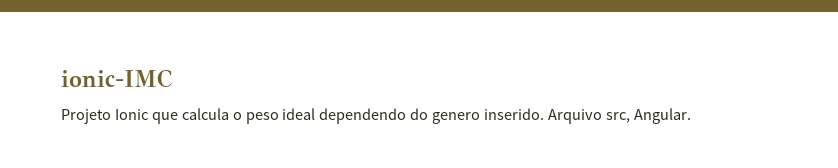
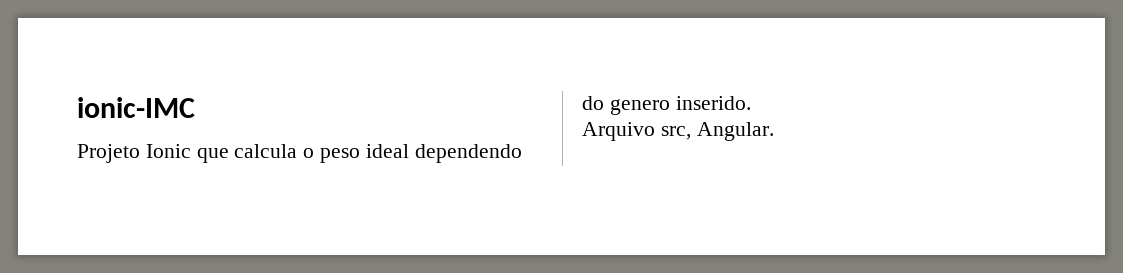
- Projeto Ionic que calcula o peso ideal dependendo do genero inserido. Arquivo src, Angular.
+ Projeto Ionic que calcula o peso ideal dependendo do genero inserido.
+ Arquivo src, Angular.

